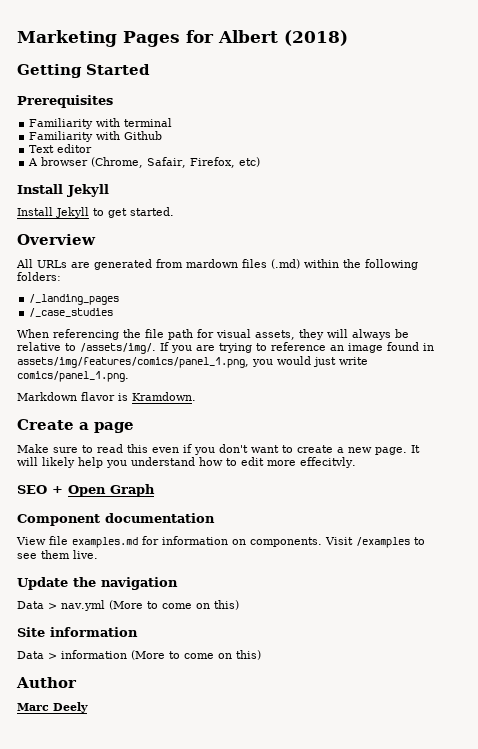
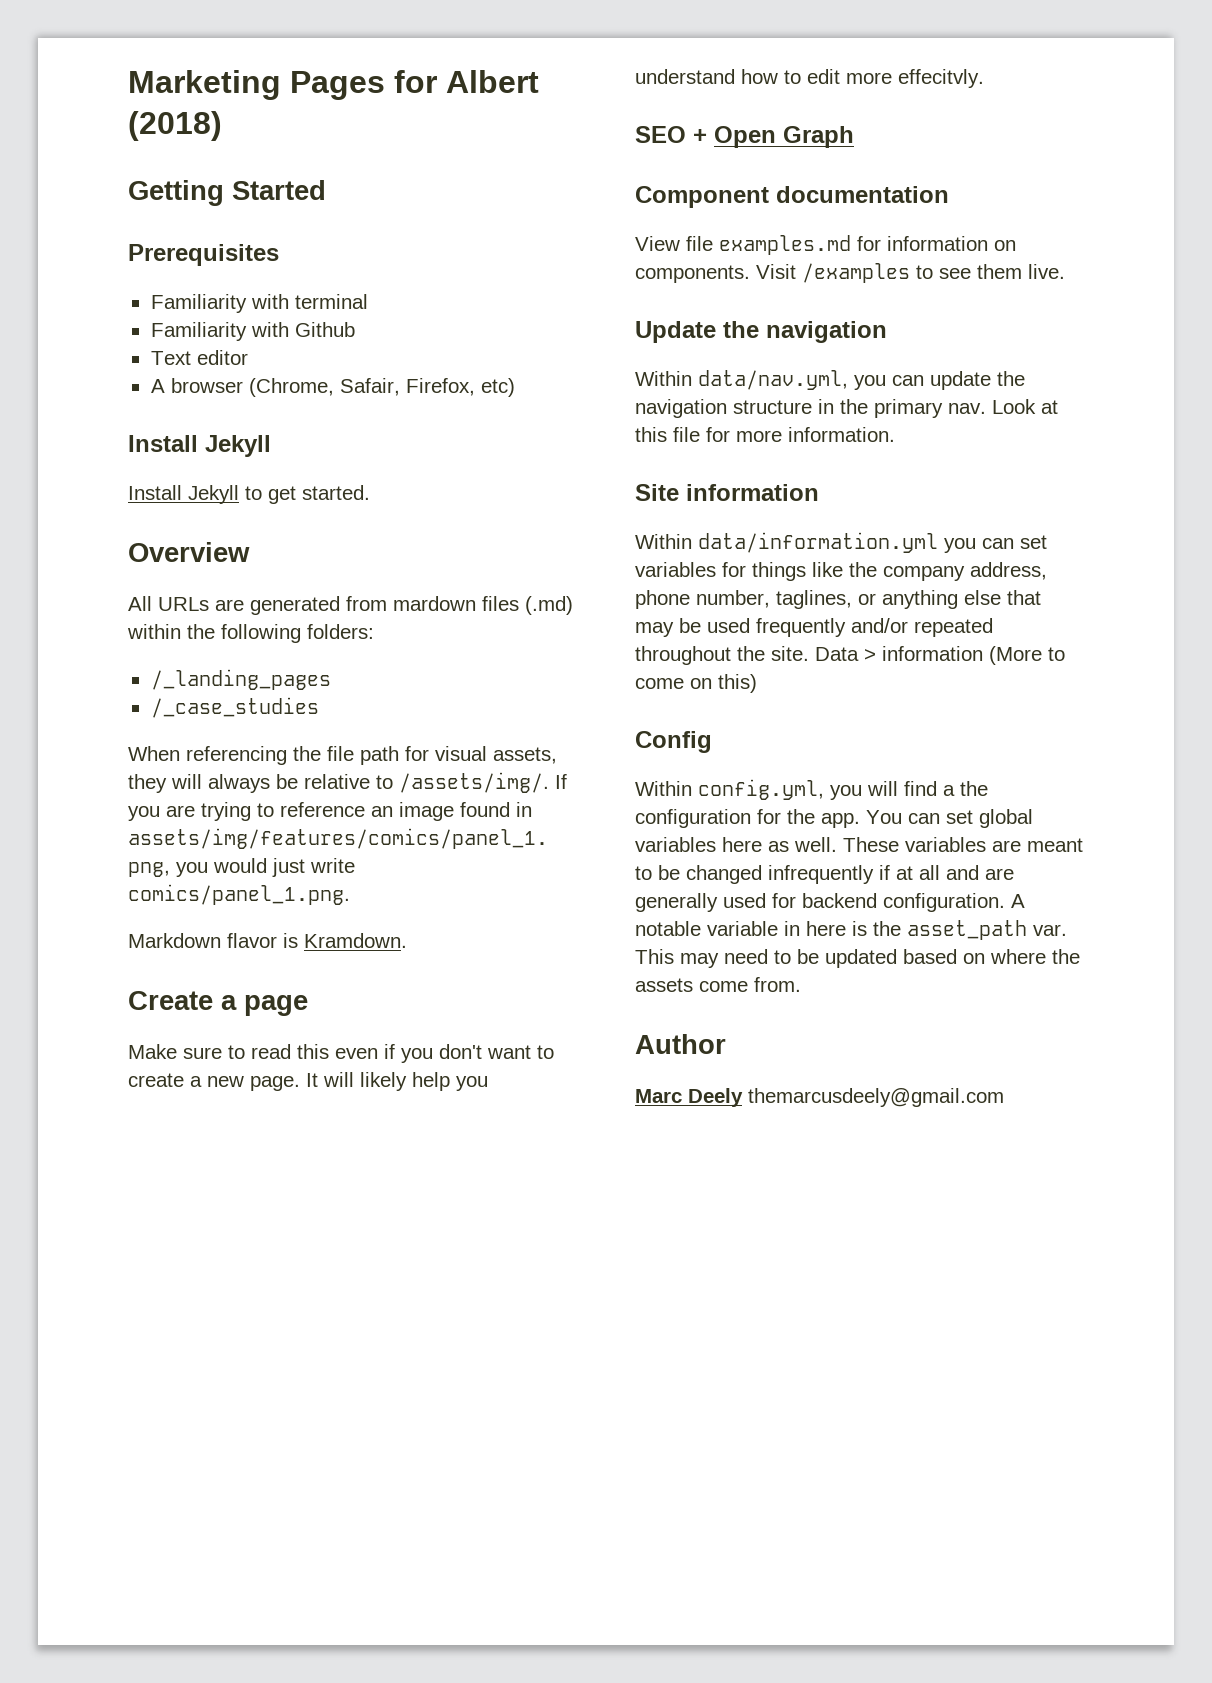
- Data > nav.yml (More to come on this)
+ Within data/nav.yml, you can update the navigation structure in the primary nav. Look at this file for more information.
  Site information
- Data > information (More to come on this)
+ Within data/information.yml you can set variables for things like the company address, phone number, taglines, or anything else that may be used frequently and/or repeated throughout the site. Data > information (More to come on this)
+ Config
+ Within config.yml, you will find a the configuration for the app. You can set global variables here as well. These variables are meant to be changed infrequently if at all and are generally used for backend configuration. A notable variable in here is the asset_path var. This may need to be updated based on where the assets come from.
- Marc Deely
+ Marc Deely themarcusdeely@gmail.com

